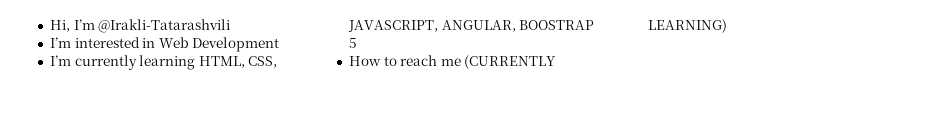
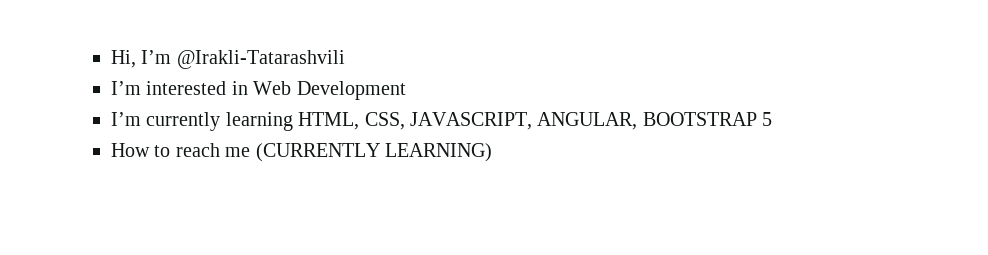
- I’m currently learning HTML, CSS, JAVASCRIPT, ANGULAR, BOOSTRAP 5
+ I’m currently learning HTML, CSS, JAVASCRIPT, ANGULAR, BOOTSTRAP 5

